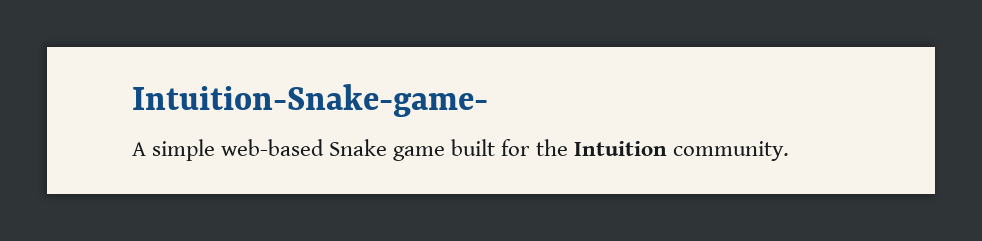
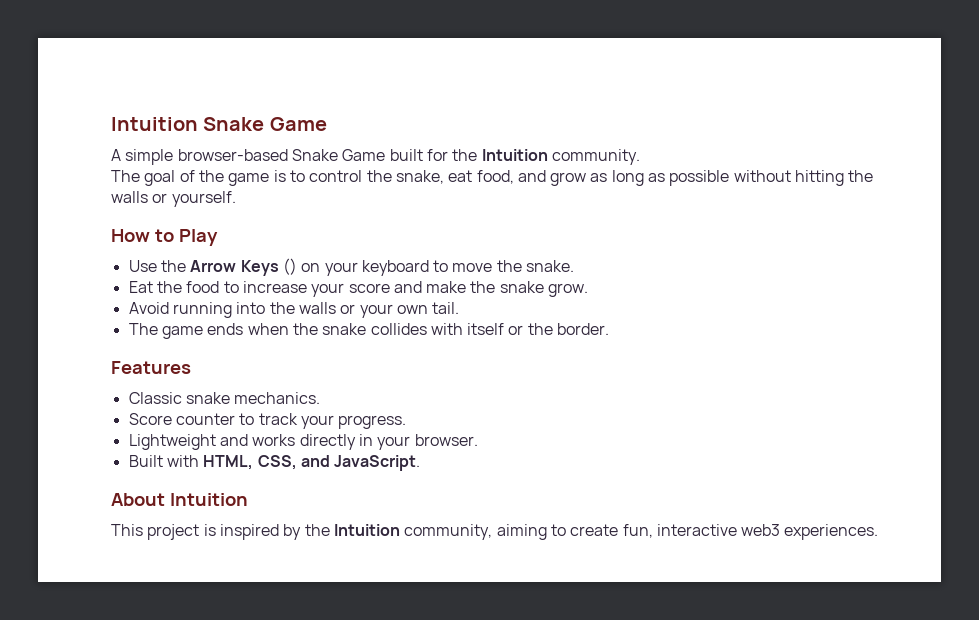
- Intuition-Snake-game-
+ Intuition Snake Game
- A simple web-based Snake game built for the Intuition community.
+ A simple browser-based Snake Game built for the Intuition community.
+ The goal of the game is to control the snake, eat food, and grow as long as possible without hitting the walls or yourself.
+ How to Play
+ Use the Arrow Keys () on your keyboard to move the snake.
+ Eat the food to increase your score and make the snake grow.
+ Avoid running into the walls or your own tail.
+ The game ends when the snake collides with itself or the border.
+ Features
+ Classic snake mechanics.
+ Score counter to track your progress.
+ Lightweight and works directly in your browser.
+ Built with HTML, CSS, and JavaScript.
+ About Intuition
+ This project is inspired by the Intuition community, aiming to create fun, interactive web3 experiences.

